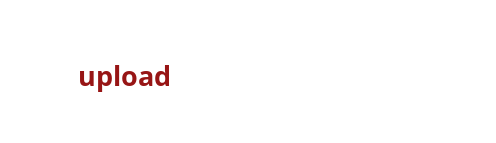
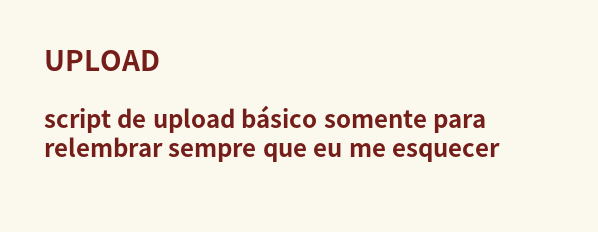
- upload
+ UPLOAD
+ script de upload básico somente para relembrar sempre que eu me esquecer

